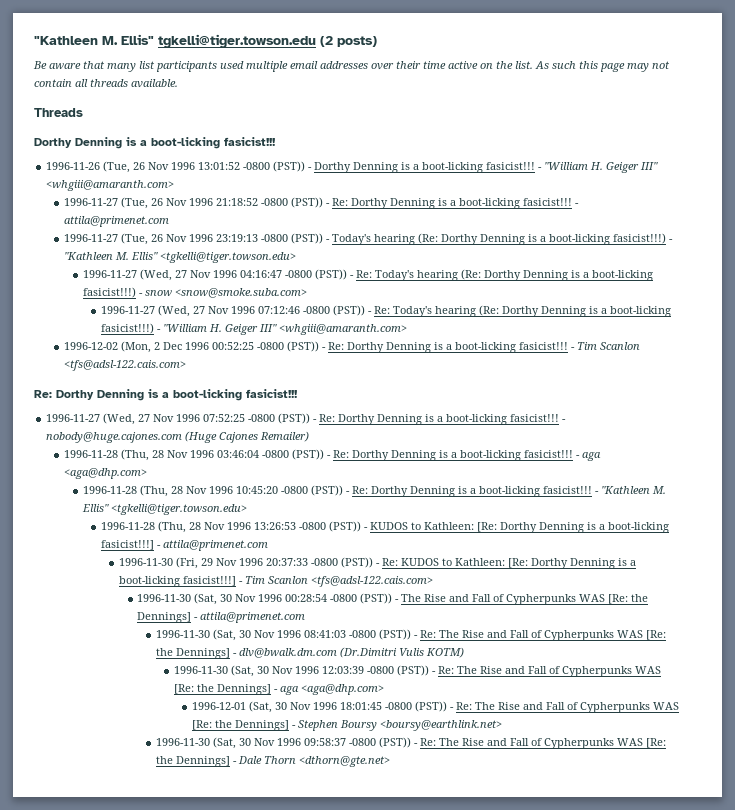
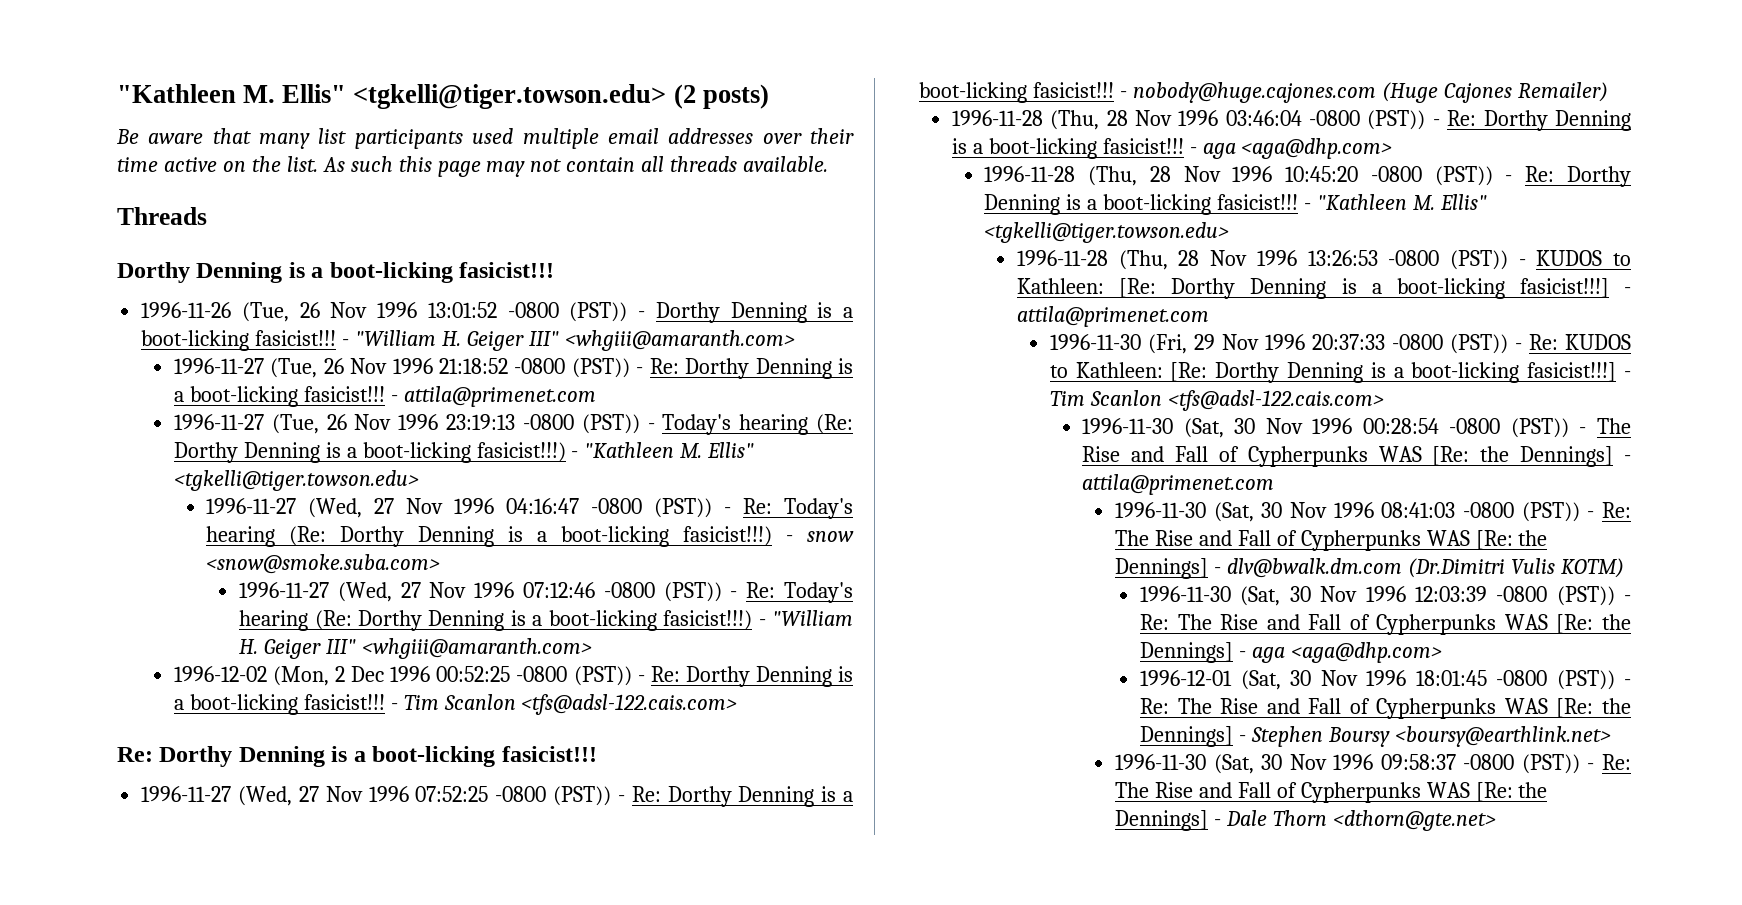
- "Kathleen M. Ellis" tgkelli@tiger.towson.edu (2 posts)
+ "Kathleen M. Ellis" <tgkelli@tiger.towson.edu> (2 posts)

